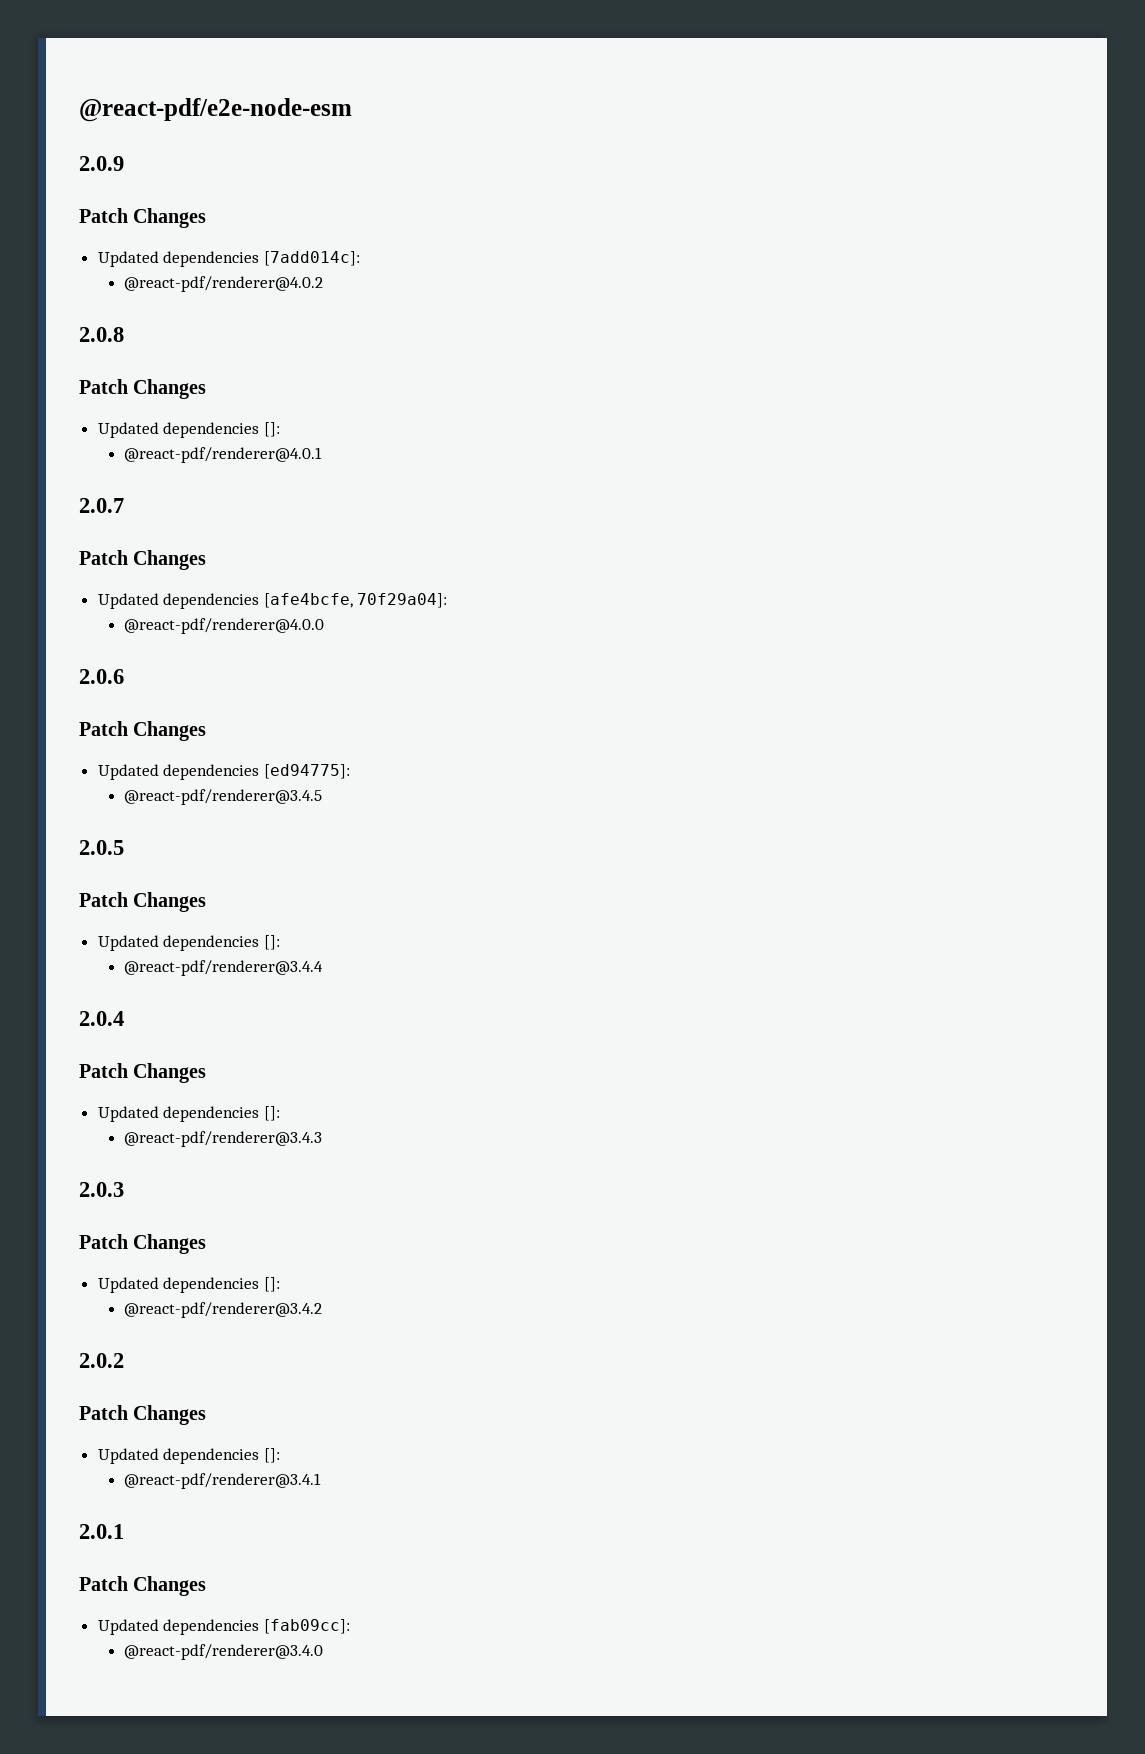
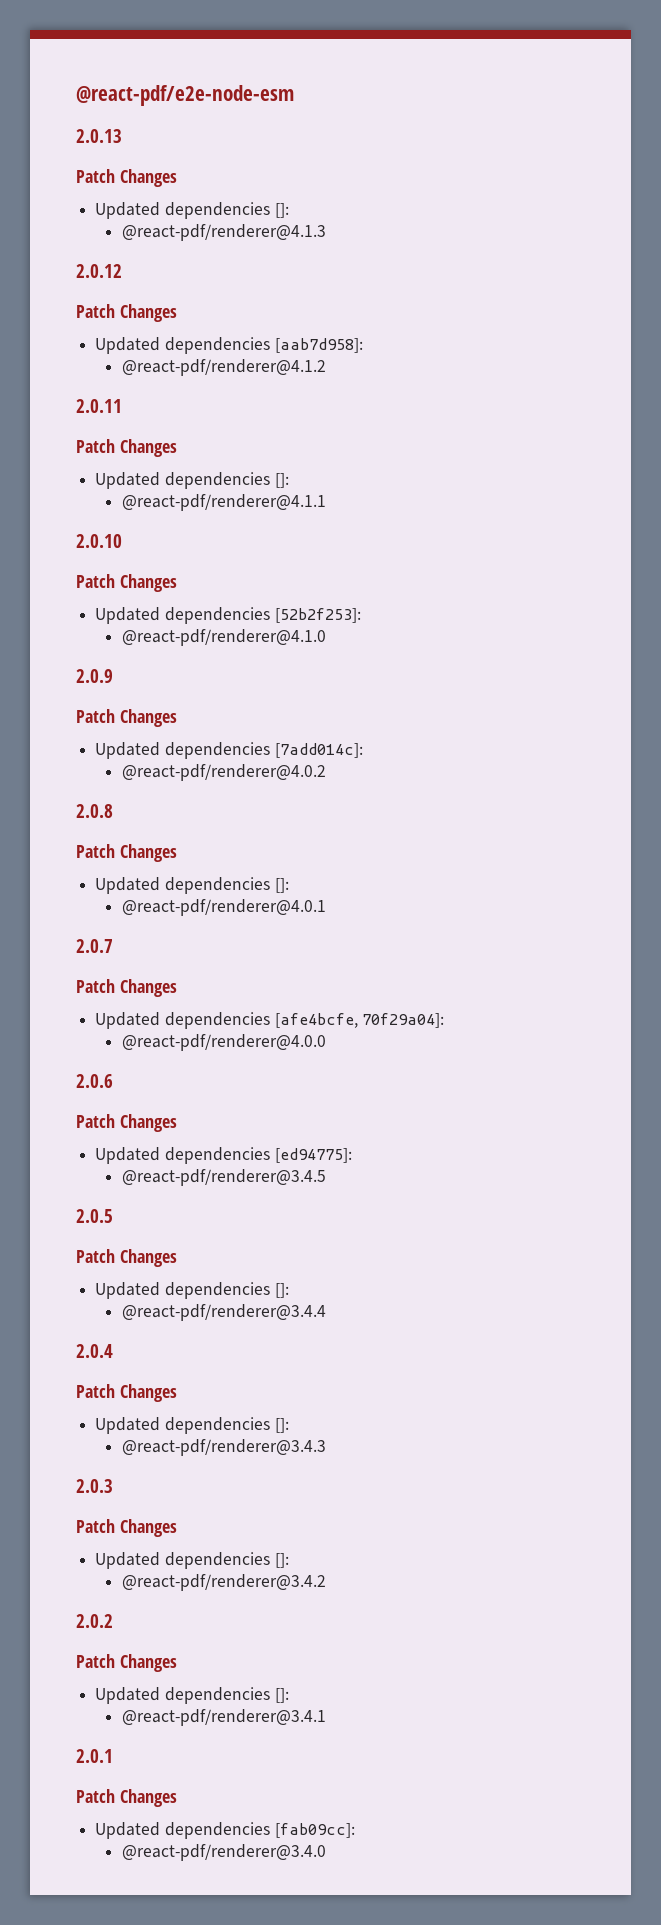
+ 2.0.13
+ Patch Changes
+ Updated dependencies []:
+ @react-pdf/renderer@4.1.3
+ 2.0.12
+ Patch Changes
+ Updated dependencies [aab7d958]:
+ @react-pdf/renderer@4.1.2
+ 2.0.11
+ Patch Changes
+ Updated dependencies []:
+ @react-pdf/renderer@4.1.1
+ 2.0.10
+ Patch Changes
+ Updated dependencies [52b2f253]:
+ @react-pdf/renderer@4.1.0

